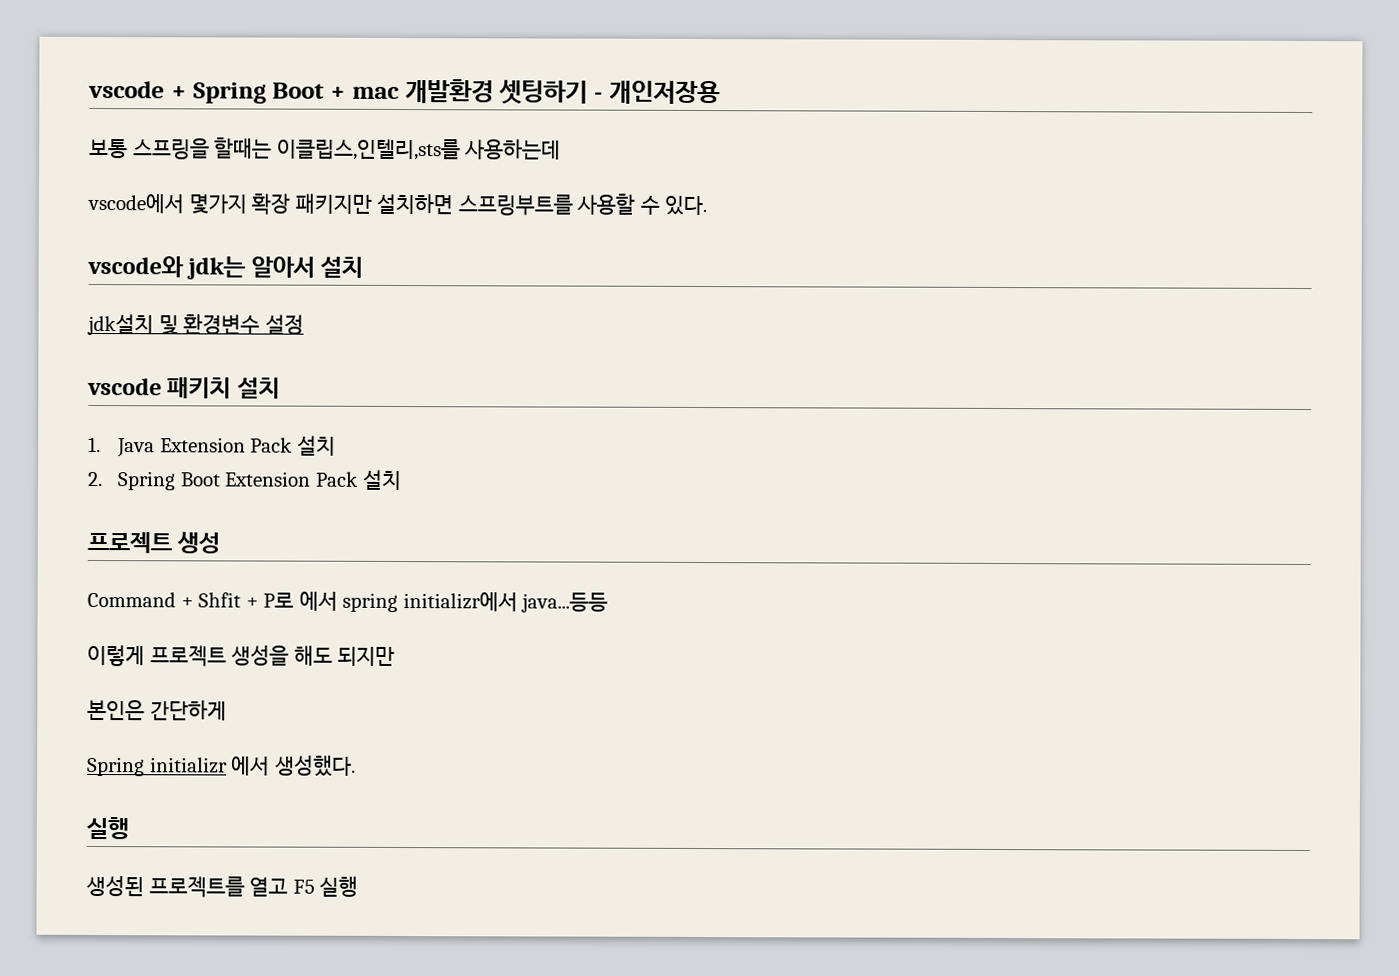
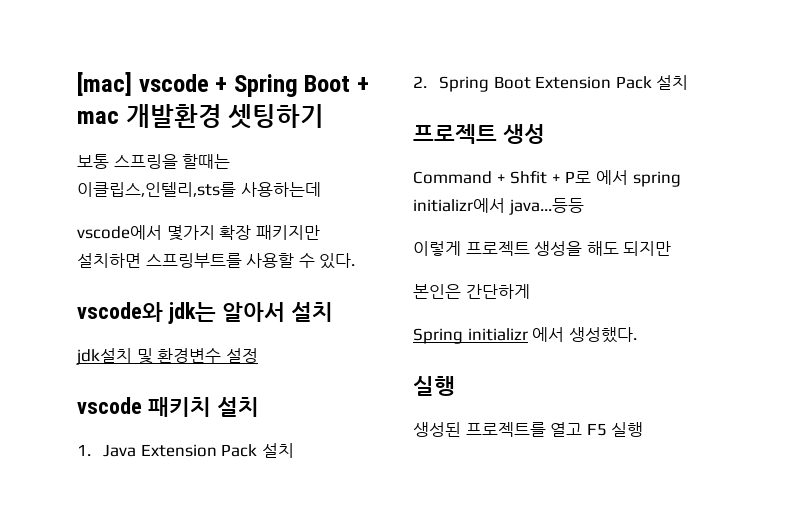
- vscode + Spring Boot + mac 개발환경 셋팅하기 - 개인저장용
+ [mac] vscode + Spring Boot + mac 개발환경 셋팅하기

